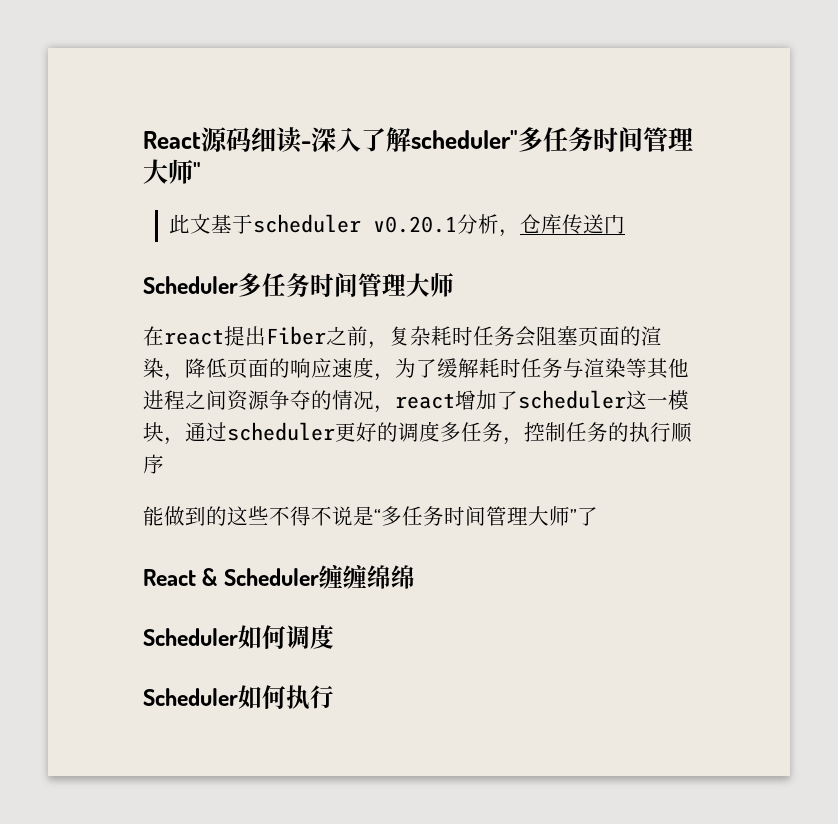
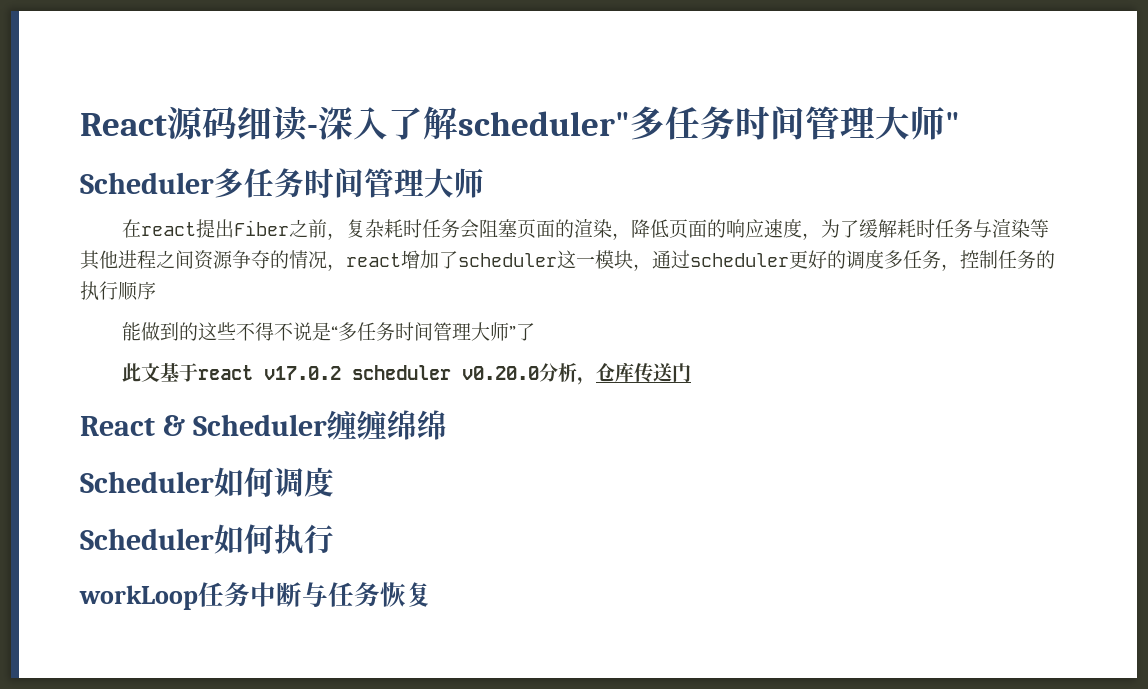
- 此文基于scheduler v0.20.1分析，仓库传送门
+ 此文基于react v17.0.2 scheduler v0.20.0分析，仓库传送门
+ workLoop任务中断与任务恢复

